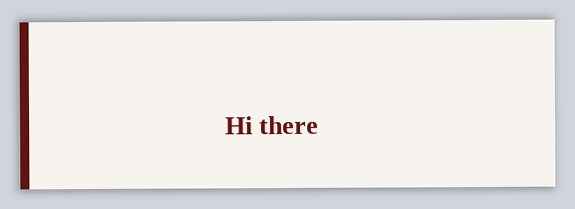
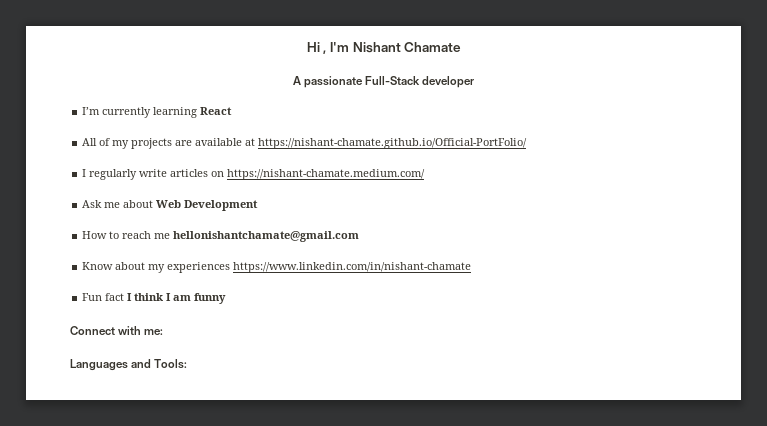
- Hi there
+ Hi , I'm Nishant Chamate
+ A passionate Full-Stack developer
+ I’m currently learning React
+ All of my projects are available at https://nishant-chamate.github.io/Official-PortFolio/
+ I regularly write articles on https://nishant-chamate.medium.com/
+ Ask me about Web Development
+ How to reach me hellonishantchamate@gmail.com
+ Know about my experiences https://www.linkedin.com/in/nishant-chamate
+ Fun fact I think I am funny
+ Connect with me:
+ Languages and Tools:

